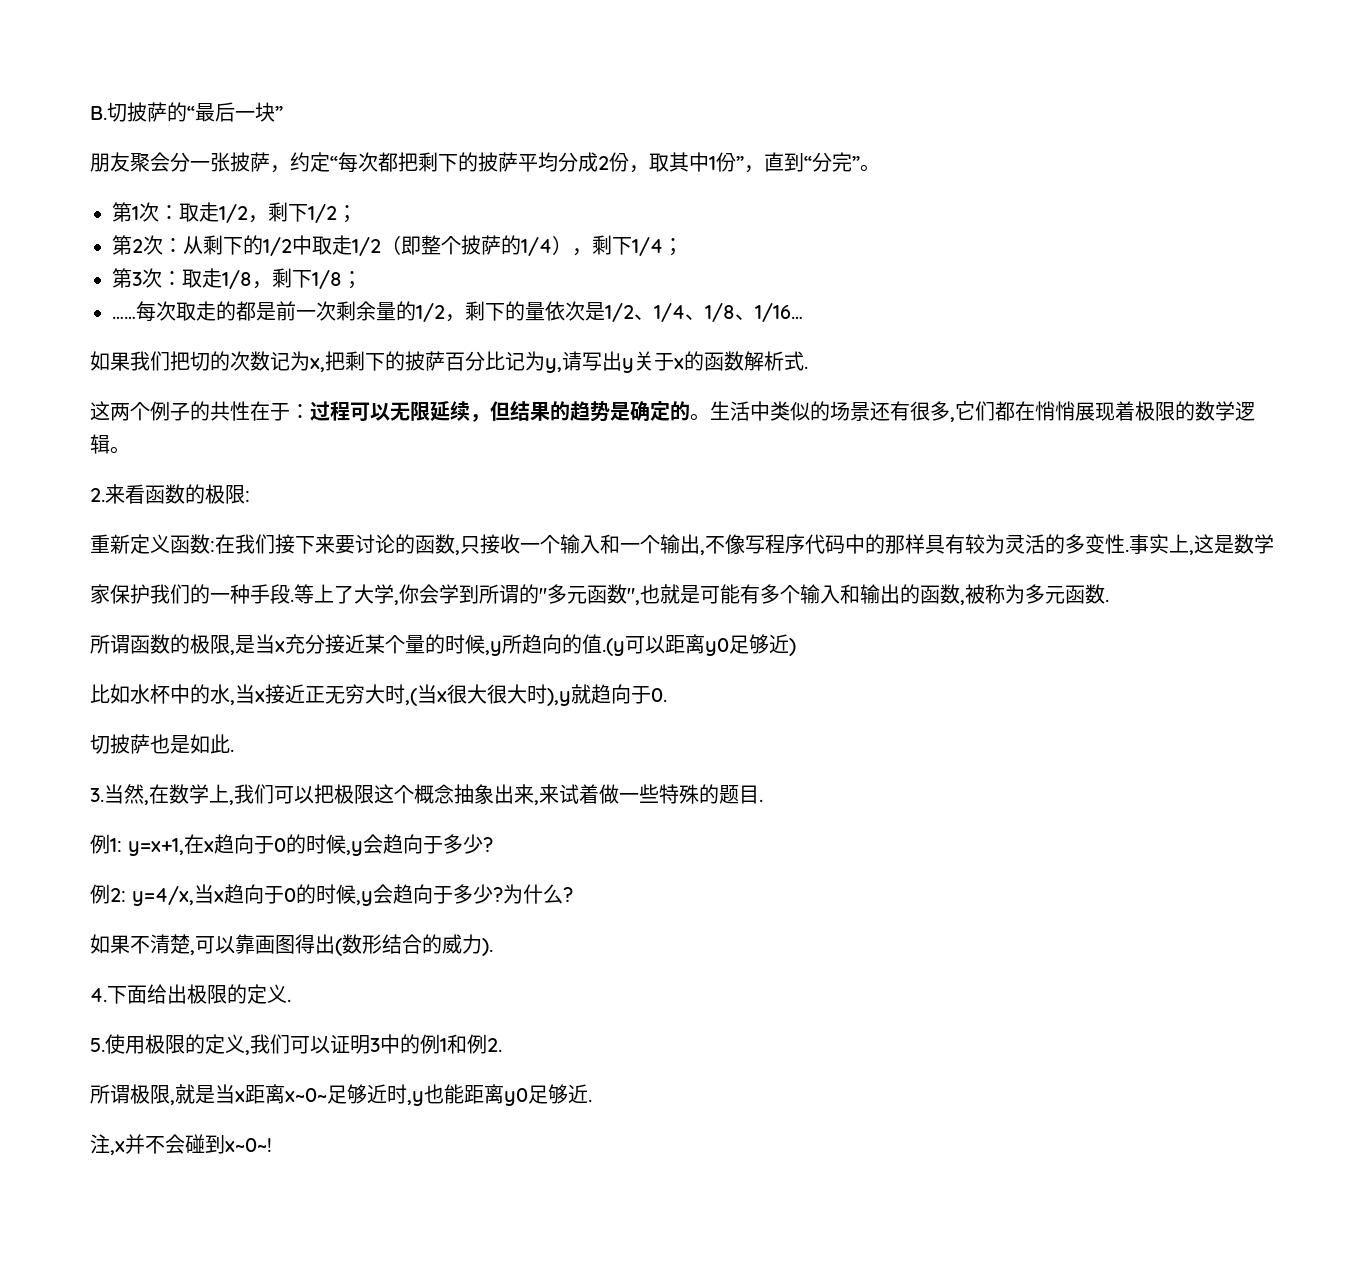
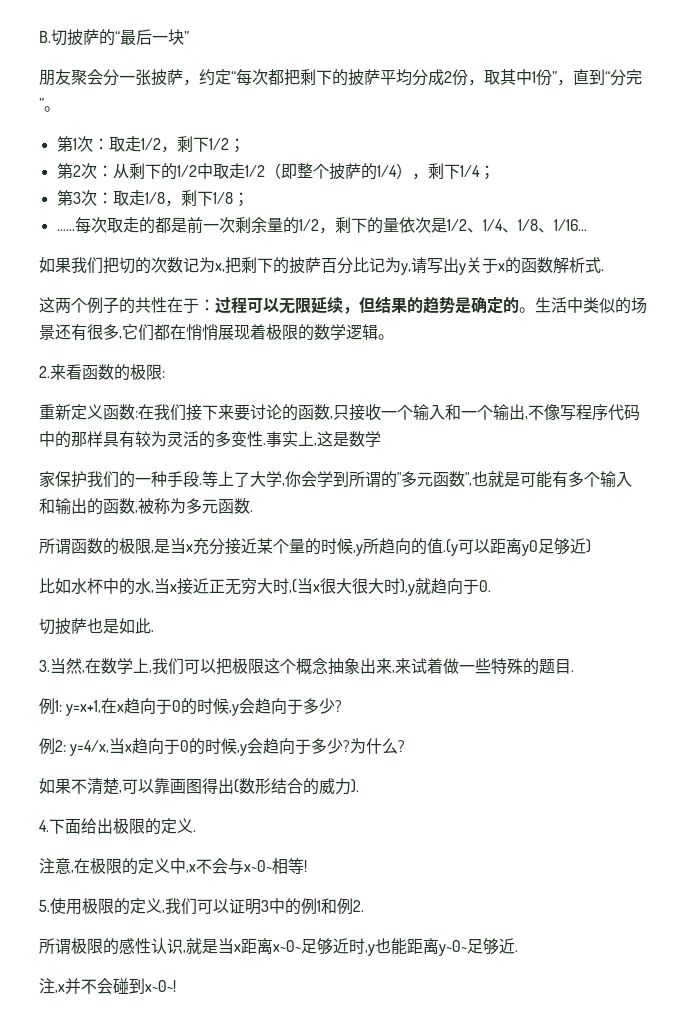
+ 注意,在极限的定义中,x不会与x~0~相等!
- 所谓极限,就是当x距离x~0~足够近时,y也能距离y0足够近.
+ 所谓极限的感性认识,就是当x距离x~0~足够近时,y也能距离y~0~足够近.

